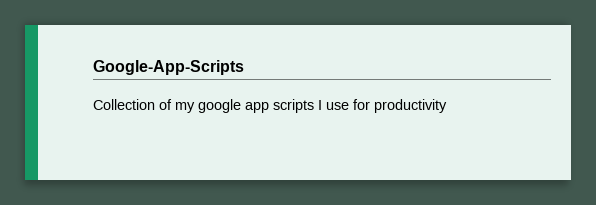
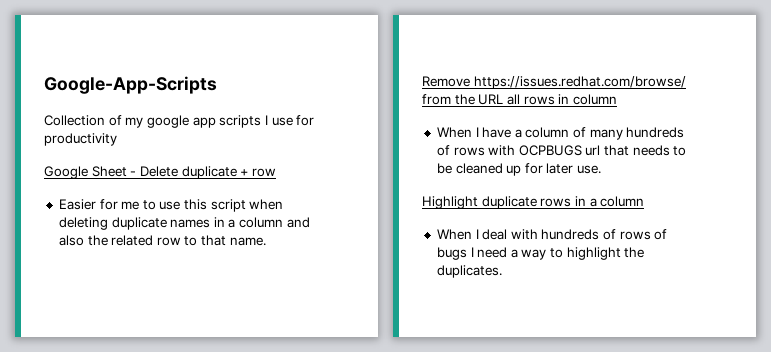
+ Google Sheet - Delete duplicate + row
+ Easier for me to use this script when deleting duplicate names in a column and also the related row to that name.
+ Remove https://issues.redhat.com/browse/ from the URL all rows in column
+ When I have a column of many hundreds of rows with OCPBUGS url that needs to be cleaned up for later use.
+ Highlight duplicate rows in a column
+ When I deal with hundreds of rows of bugs I need a way to highlight the duplicates.

